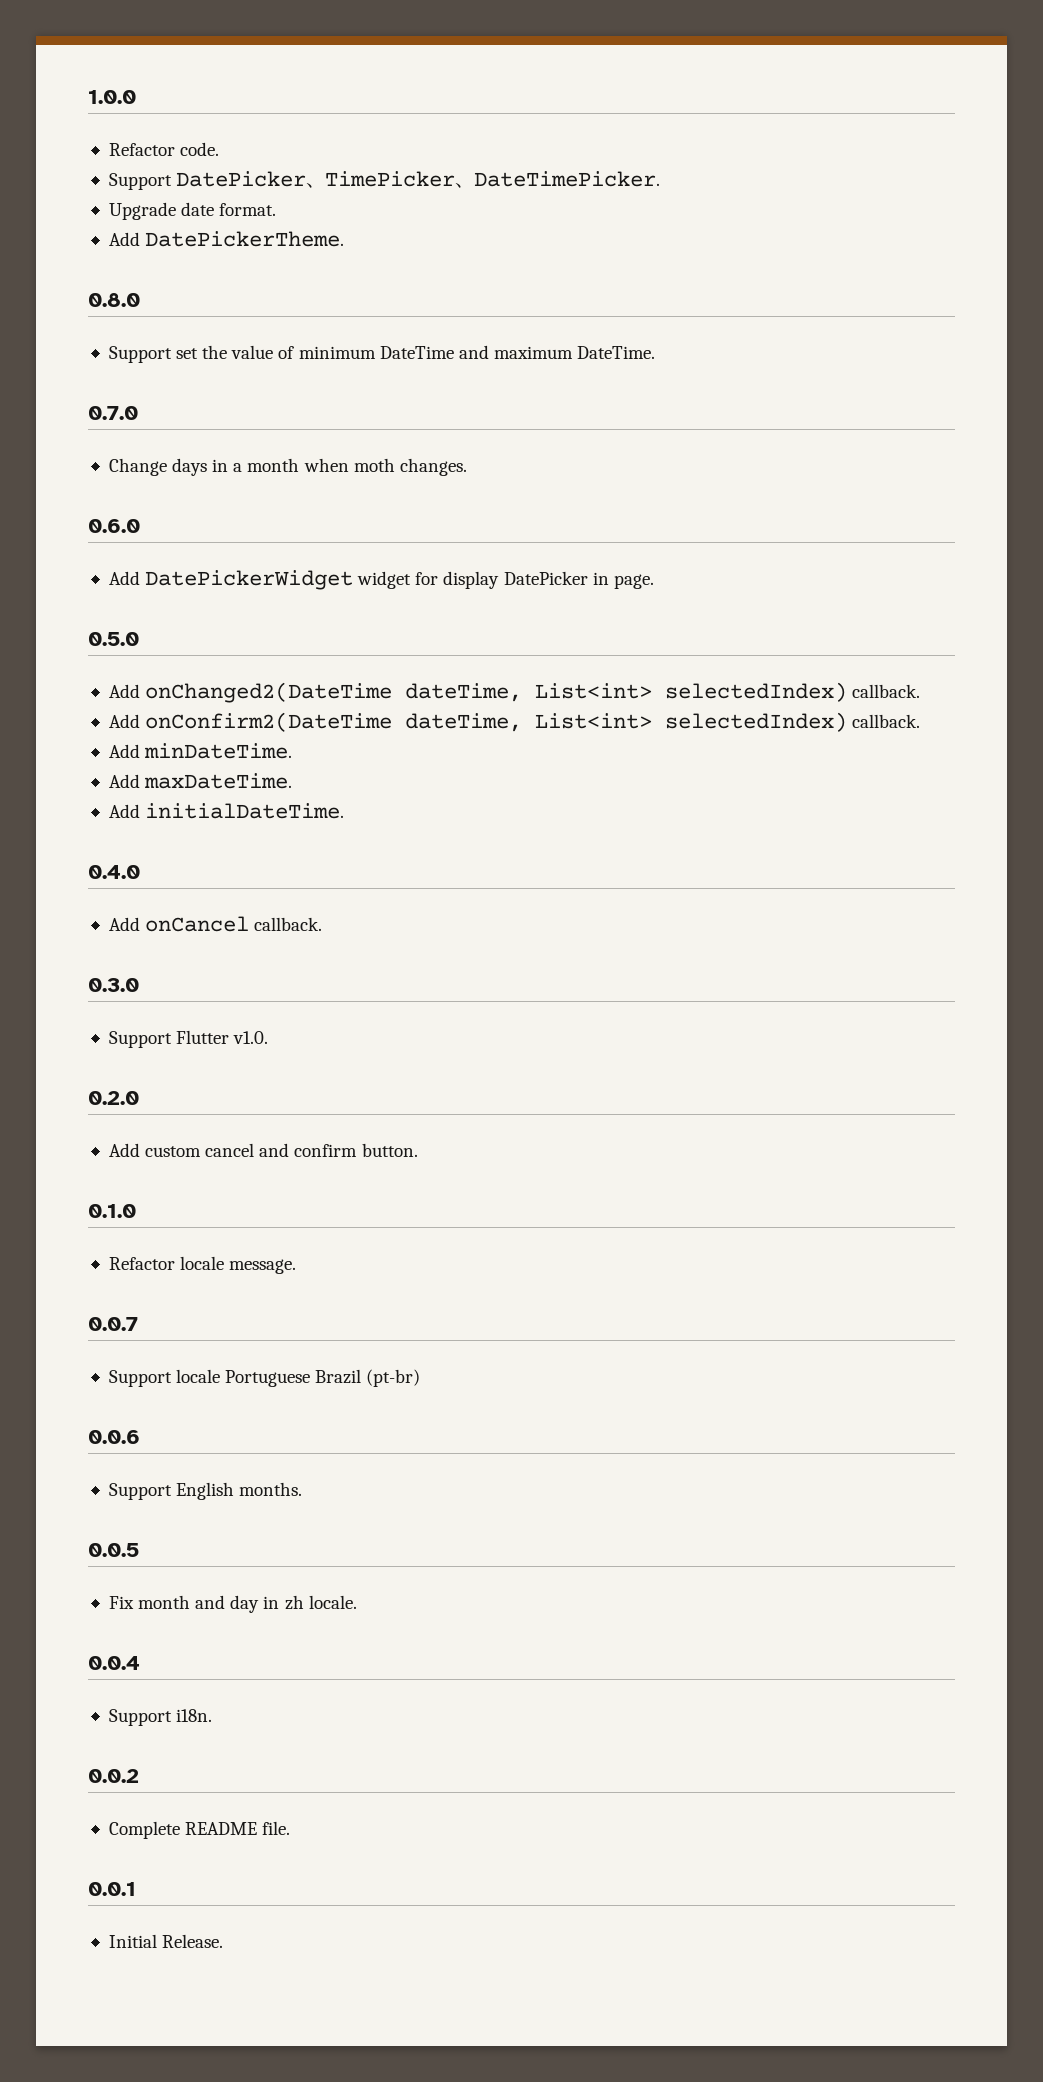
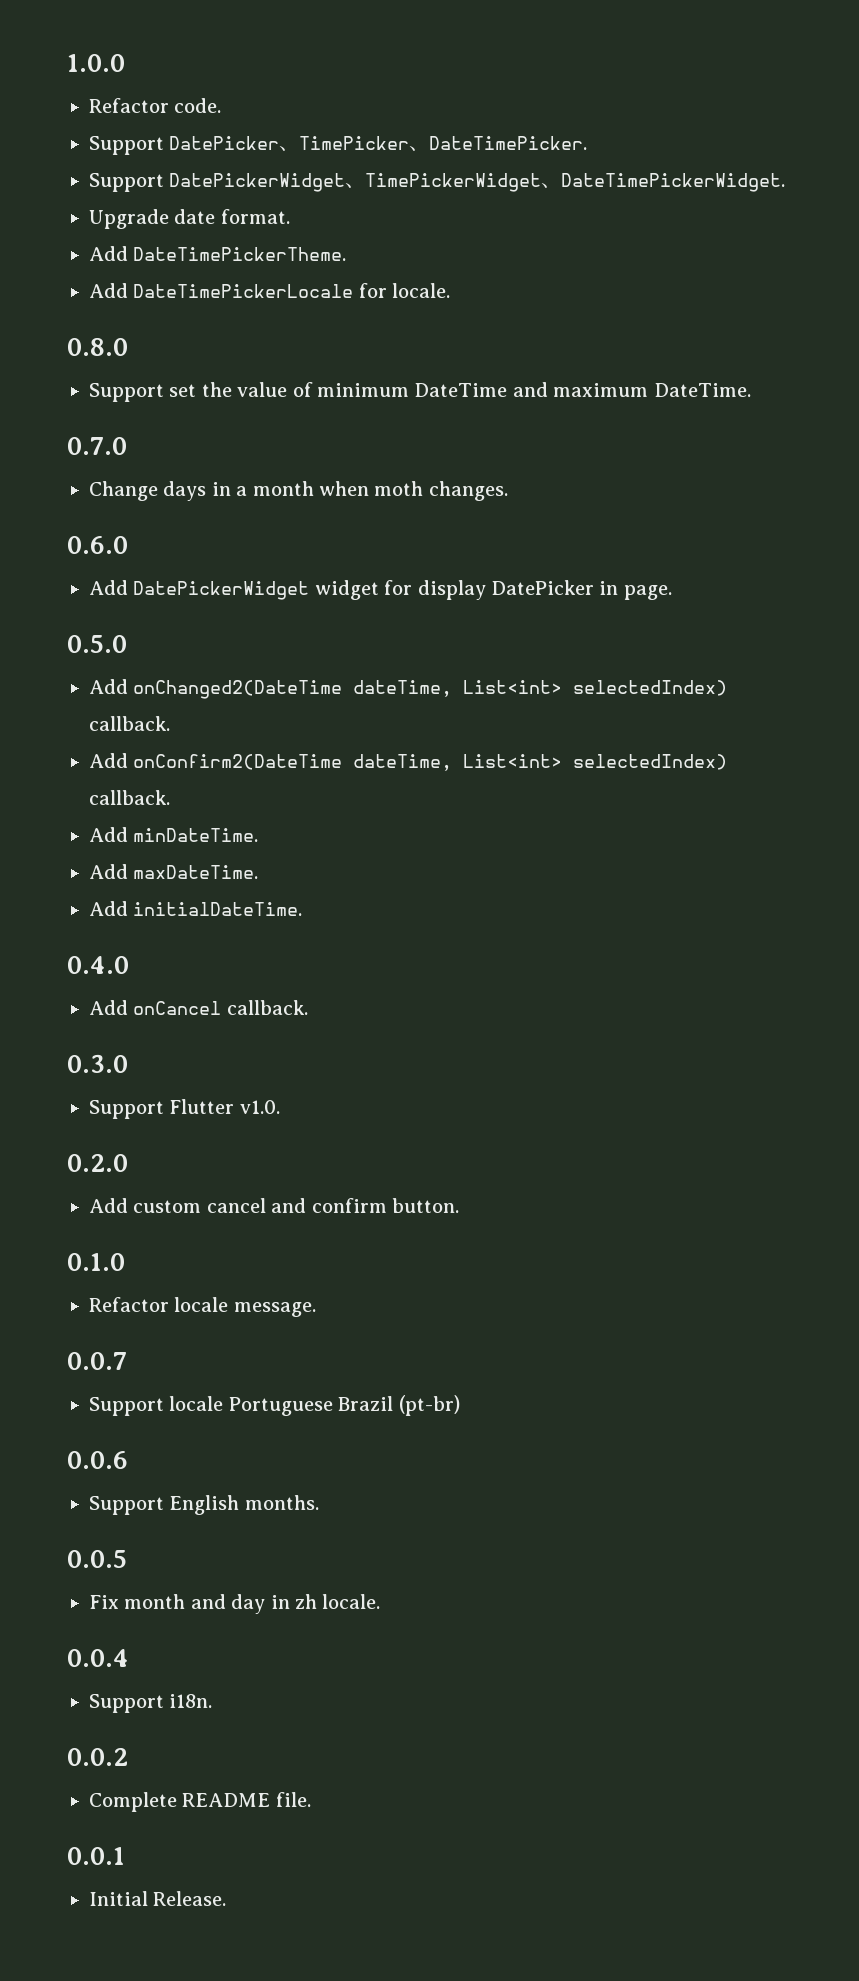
+ Support DatePickerWidget、TimePickerWidget、DateTimePickerWidget.
- Add DatePickerTheme.
+ Add DateTimePickerTheme.
+ Add DateTimePickerLocale for locale.

